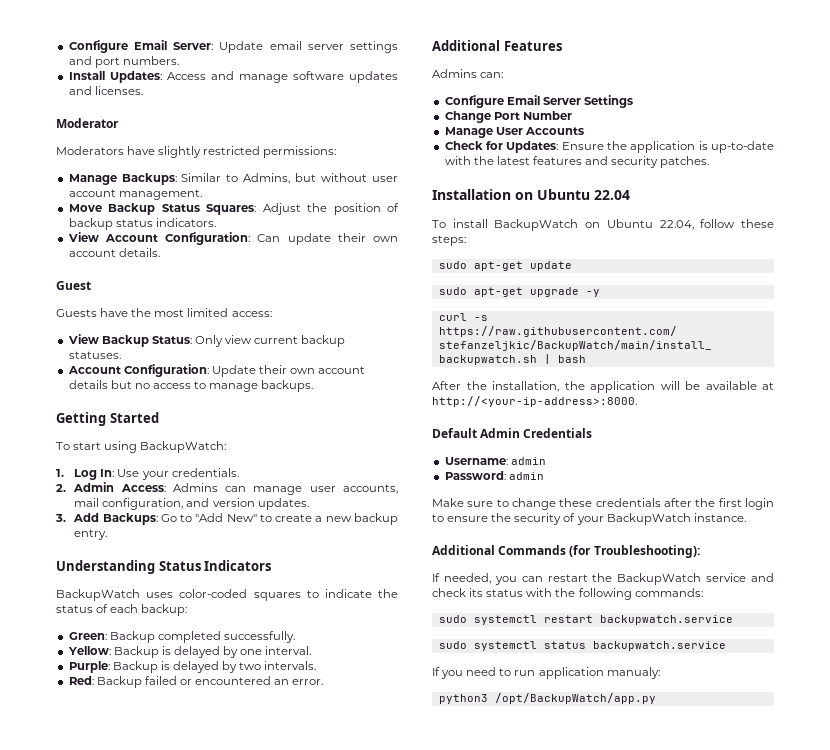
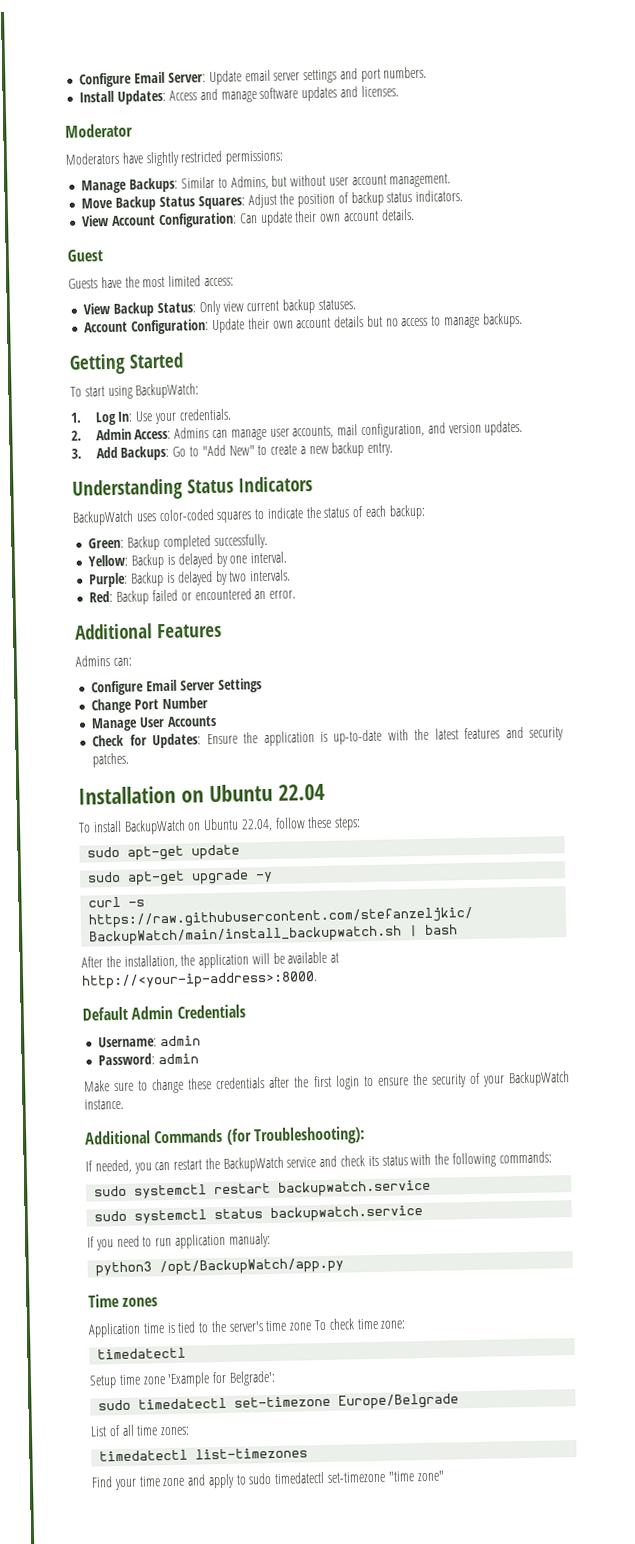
+ Time zones
+ Application time is tied to the server's time zone To check time zone:
+ timedatectl
+ Setup time zone 'Example for Belgrade':
+ sudo timedatectl set-timezone Europe/Belgrade
+ List of all time zones:
+ timedatectl list-timezones
+ Find your time zone and apply to sudo timedatectl set-timezone "time zone"

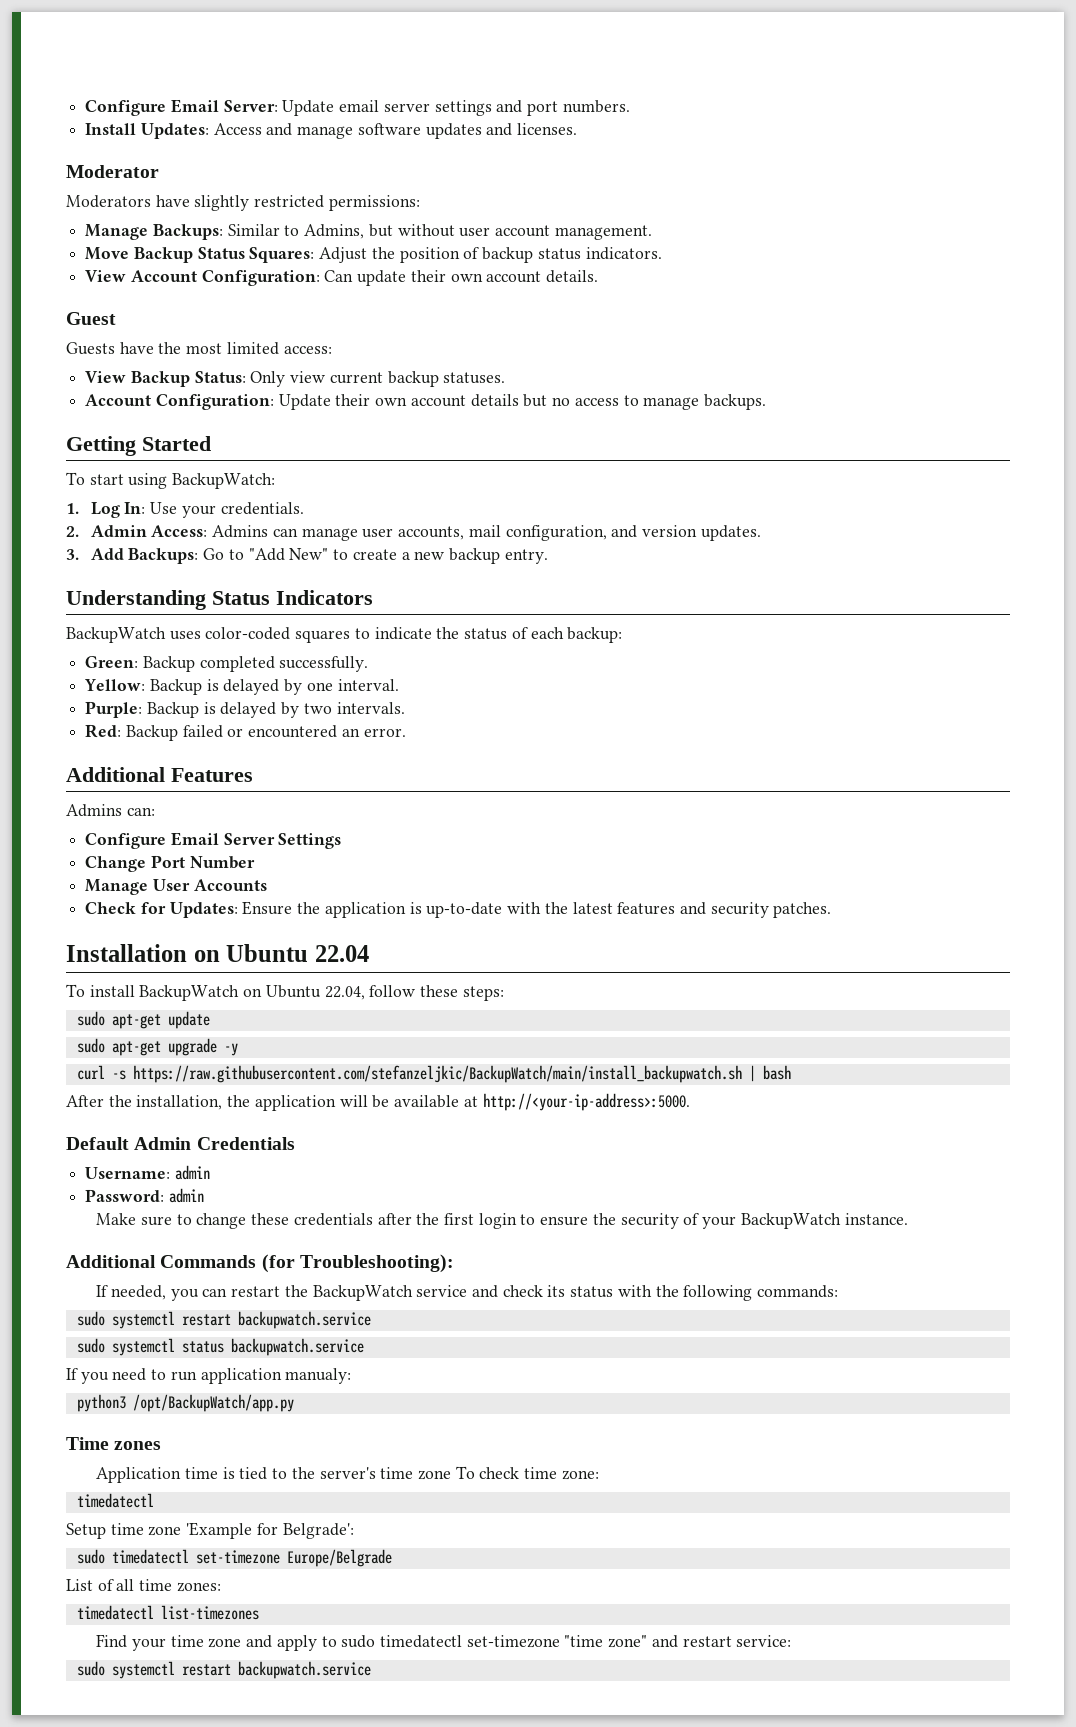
- After the installation, the application will be available at http://<your-ip-address>:8000.
+ After the installation, the application will be available at http://<your-ip-address>:5000.
- Find your time zone and apply to sudo timedatectl set-timezone "time zone"
+ Find your time zone and apply to sudo timedatectl set-timezone "time zone" and restart service:
+ sudo systemctl restart backupwatch.service

